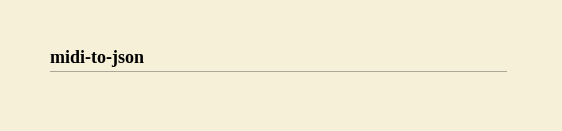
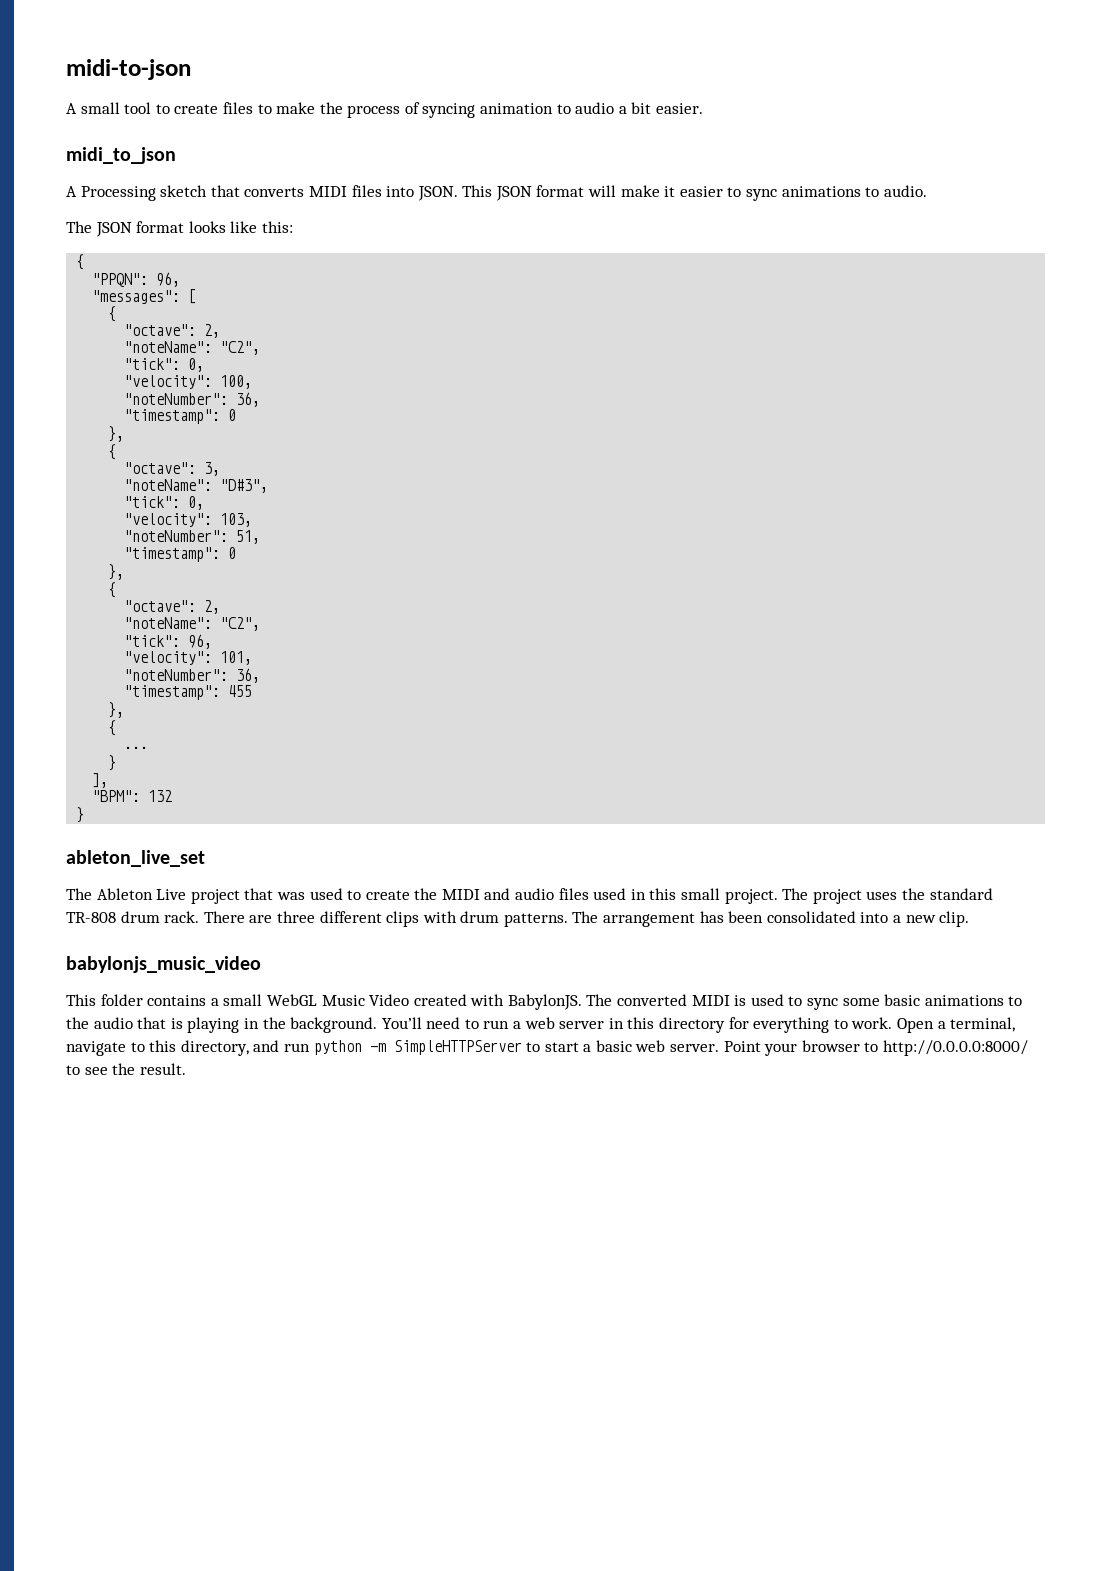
+ A small tool to create files to make the process of syncing animation to audio a bit easier.
+ midi_to_json
+ A Processing sketch that converts MIDI files into JSON. This JSON format will make it easier to sync animations to audio.
+ The JSON format looks like this:
+ {
+ "PPQN": 96,
+ "messages": [
+ {
+ "octave": 2,
+ "noteName": "C2",
+ "tick": 0,
+ "velocity": 100,
+ "noteNumber": 36,
+ "timestamp": 0
+ },
+ {
+ "octave": 3,
+ "noteName": "D#3",
+ "tick": 0,
+ "velocity": 103,
+ "noteNumber": 51,
+ "timestamp": 0
+ },
+ {
+ "octave": 2,
+ "noteName": "C2",
+ "tick": 96,
+ "velocity": 101,
+ "noteNumber": 36,
+ "timestamp": 455
+ },
+ {
+ ...
+ }
+ ],
+ "BPM": 132
+ }
+ ableton_live_set
+ The Ableton Live project that was used to create the MIDI and audio files used in this small project. The project uses the standard TR-808 drum rack. There are three different clips with drum patterns. The arrangement has been consolidated into a new clip.
+ babylonjs_music_video
+ This folder contains a small WebGL Music Video created with BabylonJS. The converted MIDI is used to sync some basic animations to the audio that is playing in the background. You’ll need to run a web server in this directory for everything to work. Open a terminal, navigate to this directory, and run python -m SimpleHTTPServer to start a basic web server. Point your browser to http://0.0.0.0:8000/ to see the result.

